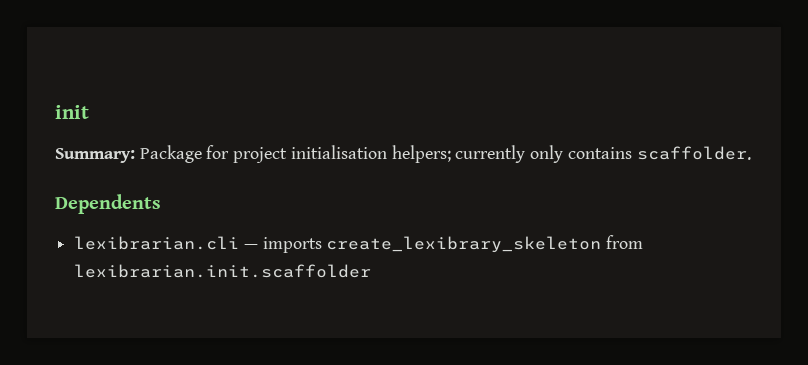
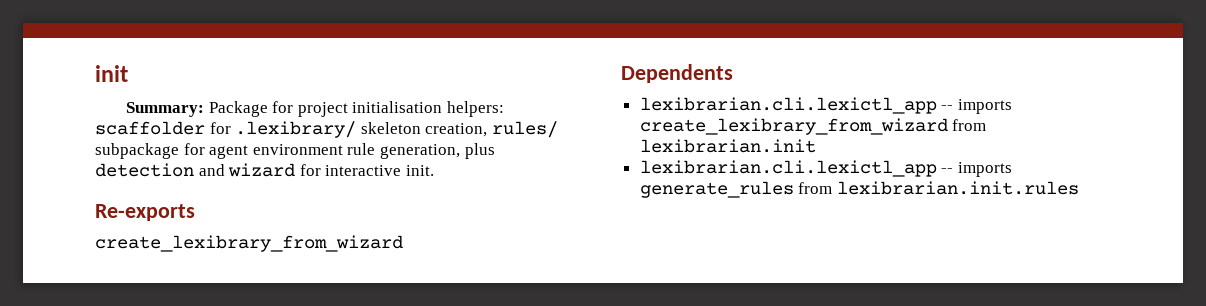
- Summary: Package for project initialisation helpers; currently only contains scaffolder.
+ Summary: Package for project initialisation helpers: scaffolder for .lexibrary/ skeleton creation, rules/ subpackage for agent environment rule generation, plus detection and wizard for interactive init.
+ Re-exports
+ create_lexibrary_from_wizard
  Dependents
- lexibrarian.cli — imports create_lexibrary_skeleton from lexibrarian.init.scaffolder
+ lexibrarian.cli.lexictl_app -- imports create_lexibrary_from_wizard from lexibrarian.init
+ lexibrarian.cli.lexictl_app -- imports generate_rules from lexibrarian.init.rules

